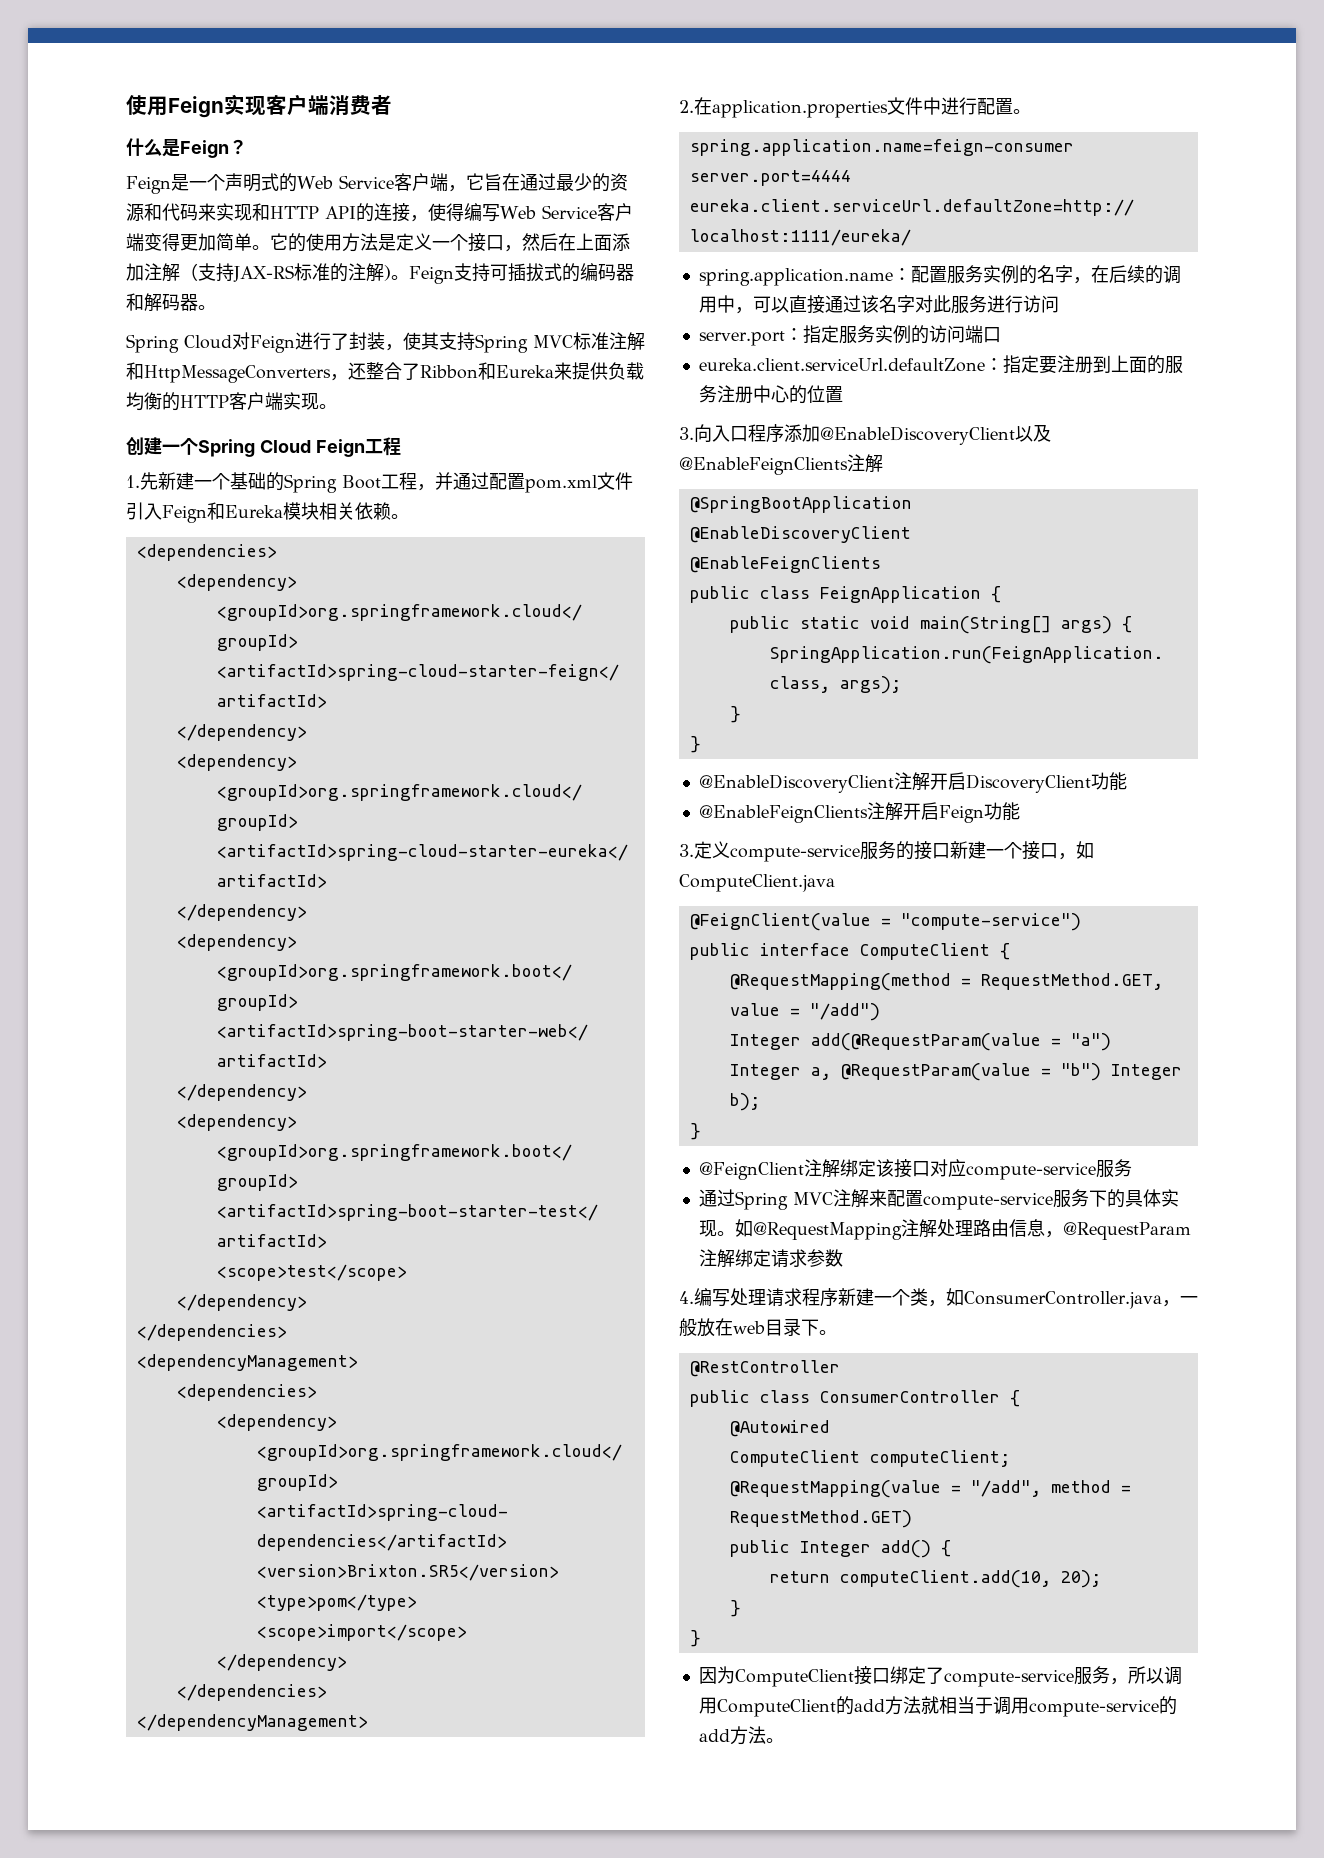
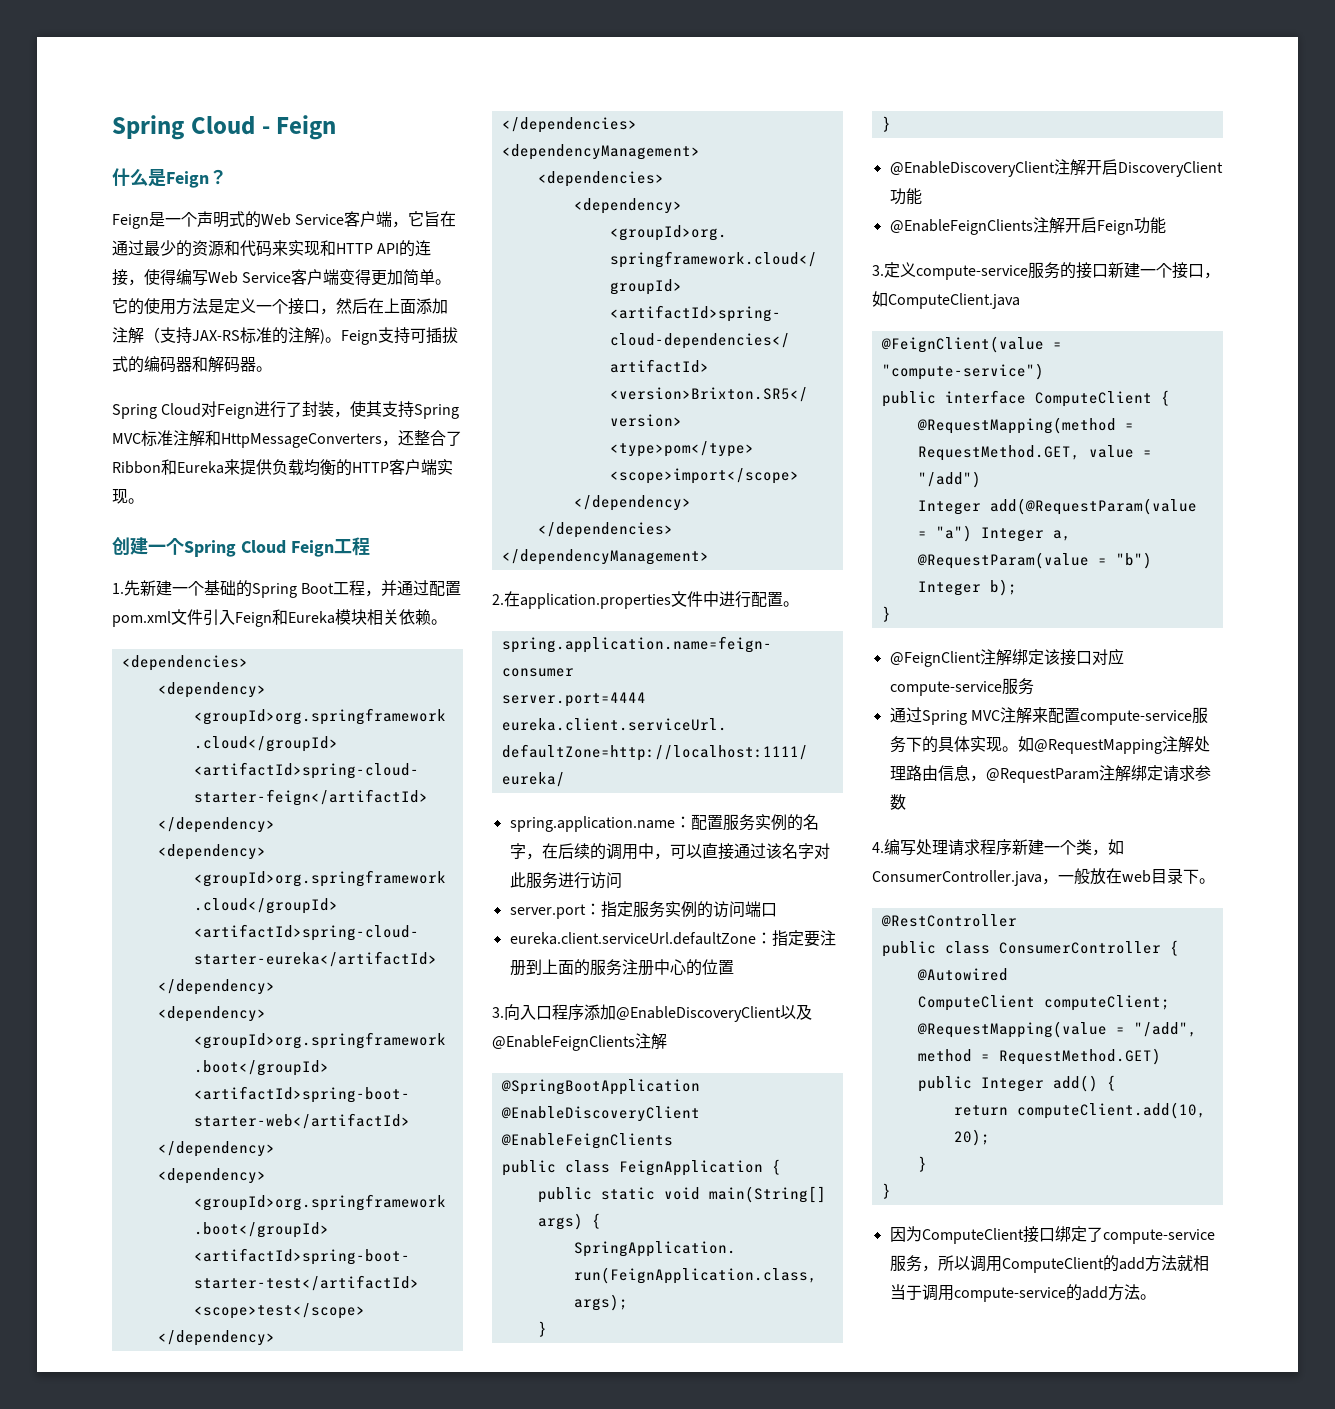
- 使用Feign实现客户端消费者
+ Spring Cloud - Feign

